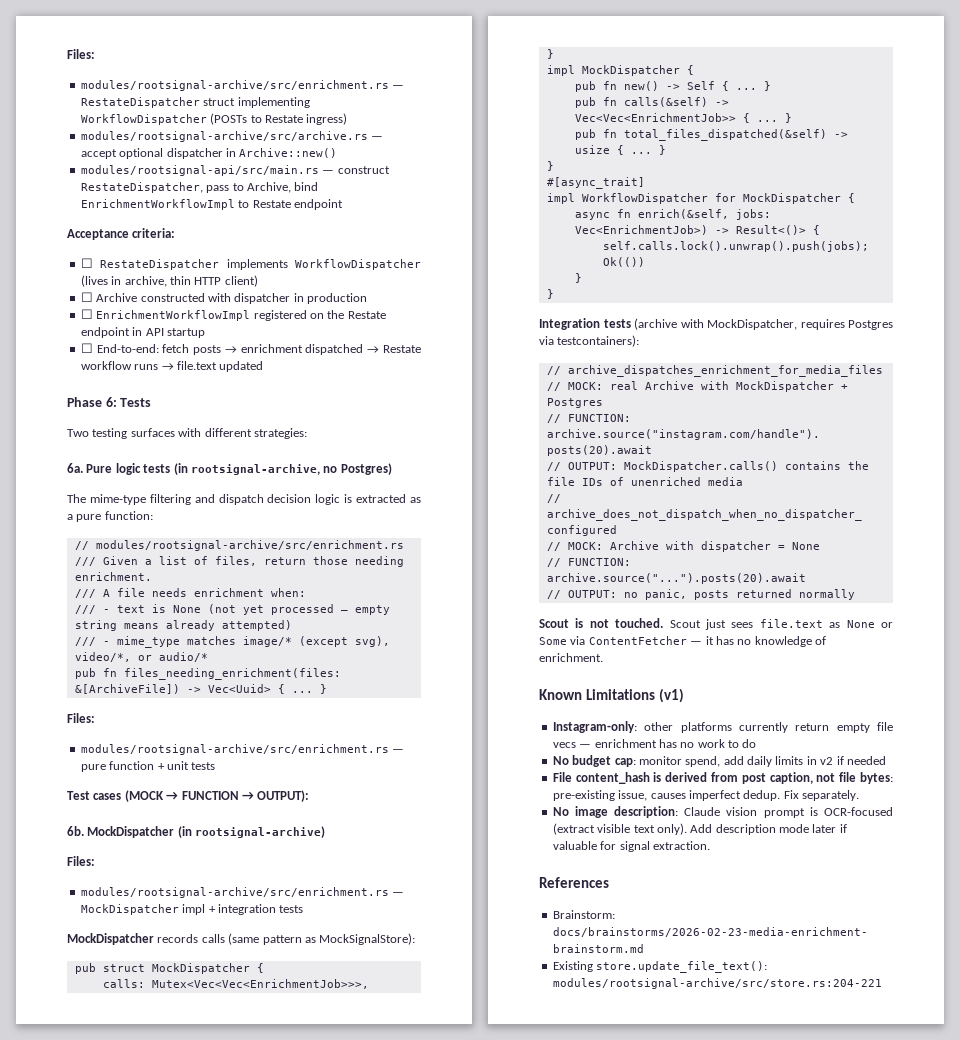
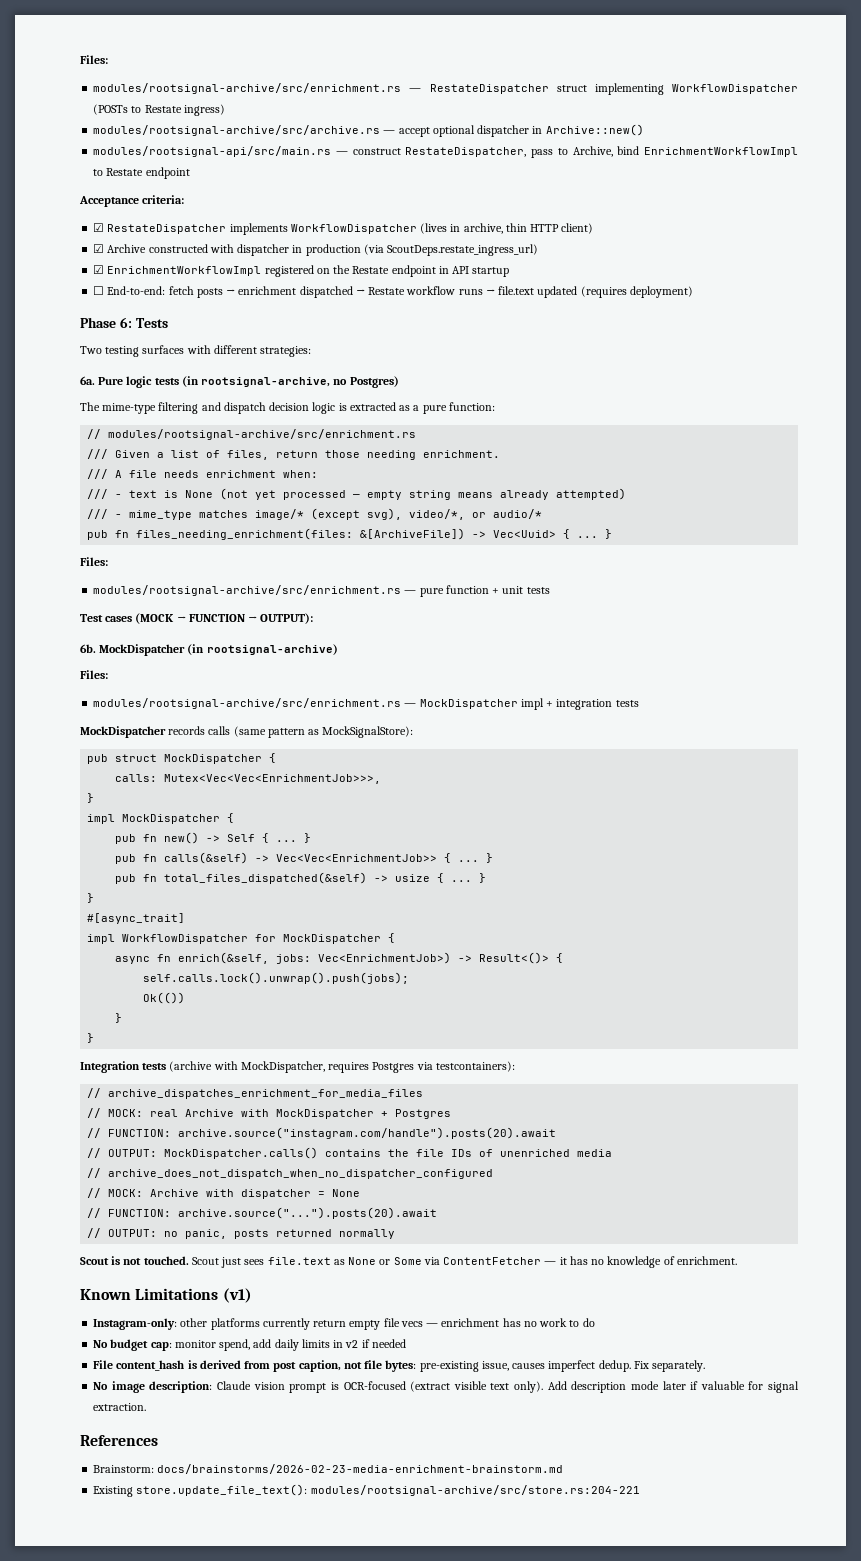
- ☐ RestateDispatcher implements WorkflowDispatcher (lives in archive, thin HTTP client)
+ ☑ RestateDispatcher implements WorkflowDispatcher (lives in archive, thin HTTP client)
- ☐ Archive constructed with dispatcher in production
- ☐ EnrichmentWorkflowImpl registered on the Restate endpoint in API startup
+ ☑ Archive constructed with dispatcher in production (via ScoutDeps.restate_ingress_url)
+ ☑ EnrichmentWorkflowImpl registered on the Restate endpoint in API startup
- ☐ End-to-end: fetch posts → enrichment dispatched → Restate workflow runs → file.text updated
+ ☐ End-to-end: fetch posts → enrichment dispatched → Restate workflow runs → file.text updated (requires deployment)

